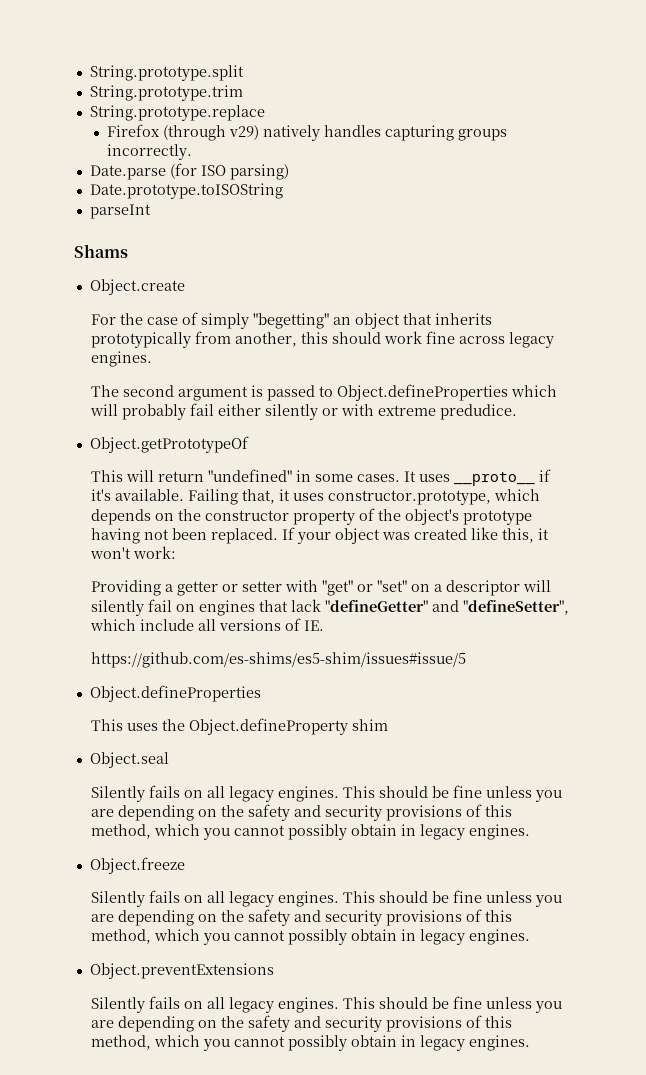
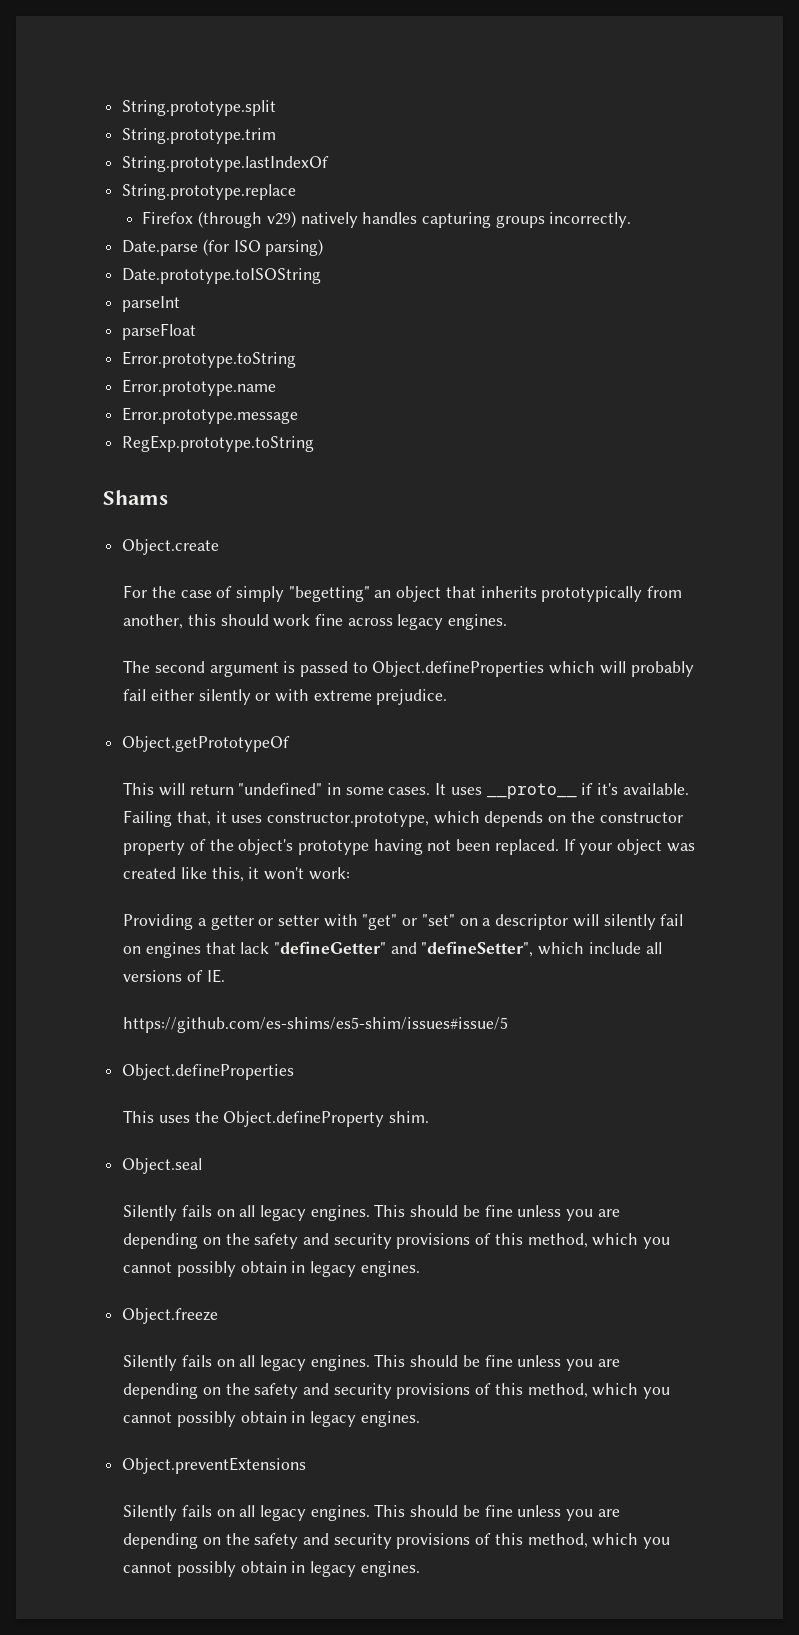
+ String.prototype.lastIndexOf
+ parseFloat
+ Error.prototype.toString
+ Error.prototype.name
+ Error.prototype.message
+ RegExp.prototype.toString
- The second argument is passed to Object.defineProperties which will probably fail either silently or with extreme predudice.
+ The second argument is passed to Object.defineProperties which will probably fail either silently or with extreme prejudice.
- This uses the Object.defineProperty shim
+ This uses the Object.defineProperty shim.

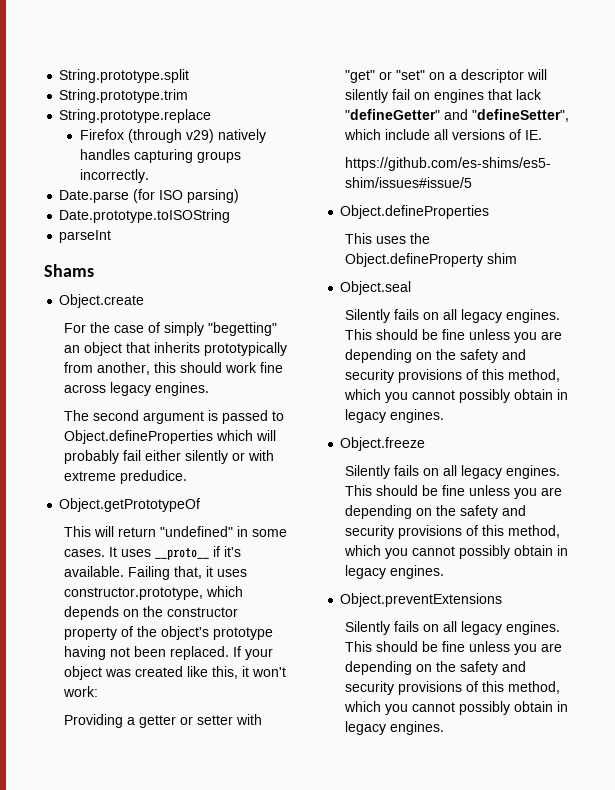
- String.prototype.lastIndexOf
- parseFloat
- Error.prototype.toString
- Error.prototype.name
- Error.prototype.message
- RegExp.prototype.toString
- The second argument is passed to Object.defineProperties which will probably fail either silently or with extreme prejudice.
+ The second argument is passed to Object.defineProperties which will probably fail either silently or with extreme predudice.
- This uses the Object.defineProperty shim.
+ This uses the Object.defineProperty shim

